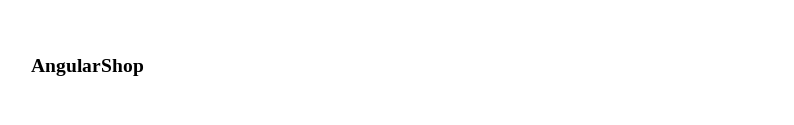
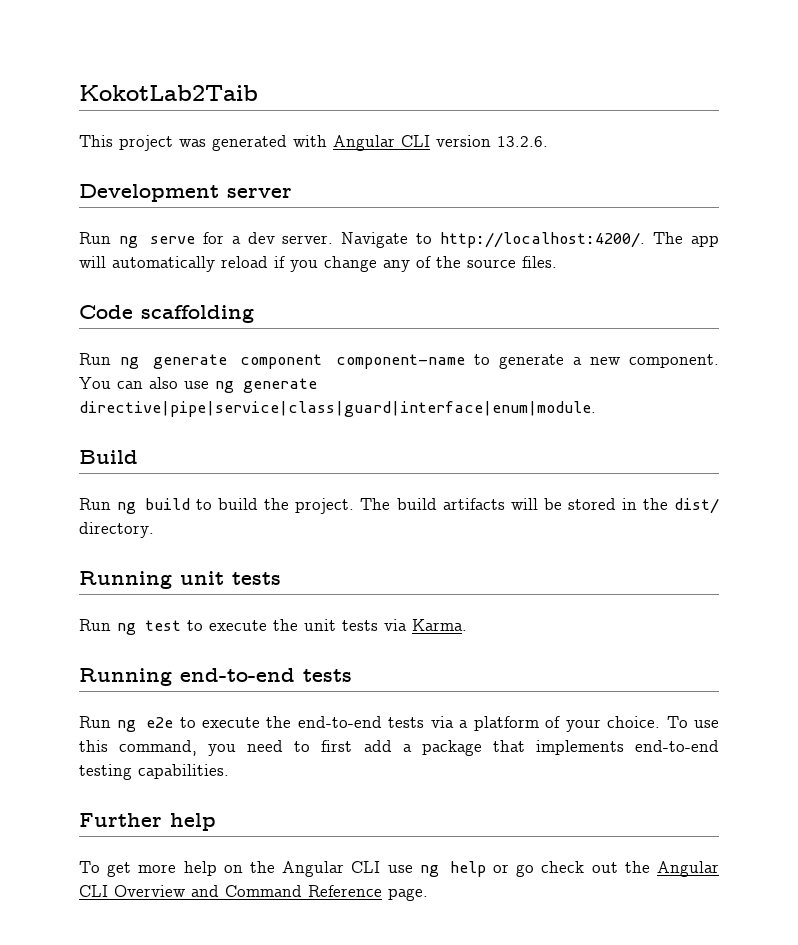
- AngularShop
+ KokotLab2Taib
+ This project was generated with Angular CLI version 13.2.6.
+ Development server
+ Run ng serve for a dev server. Navigate to http://localhost:4200/. The app will automatically reload if you change any of the source files.
+ Code scaffolding
+ Run ng generate component component-name to generate a new component. You can also use ng generate directive|pipe|service|class|guard|interface|enum|module.
+ Build
+ Run ng build to build the project. The build artifacts will be stored in the dist/ directory.
+ Running unit tests
+ Run ng test to execute the unit tests via Karma.
+ Running end-to-end tests
+ Run ng e2e to execute the end-to-end tests via a platform of your choice. To use this command, you need to first add a package that implements end-to-end testing capabilities.
+ Further help
+ To get more help on the Angular CLI use ng help or go check out the Angular CLI Overview and Command Reference page.

